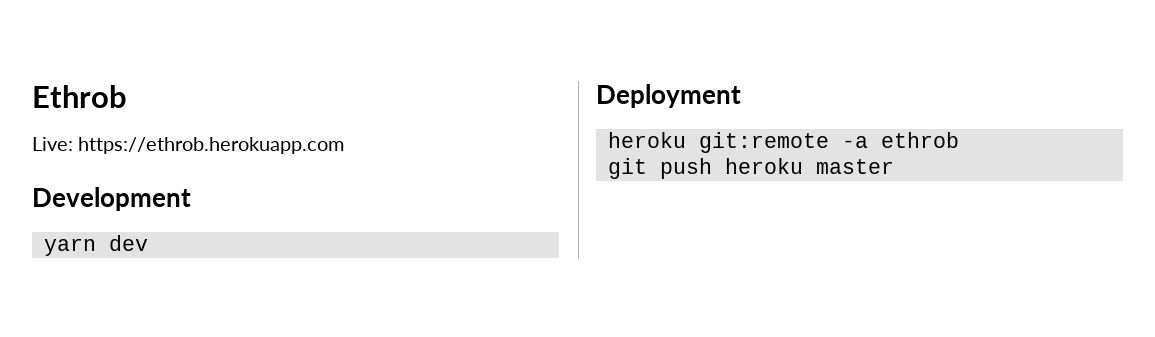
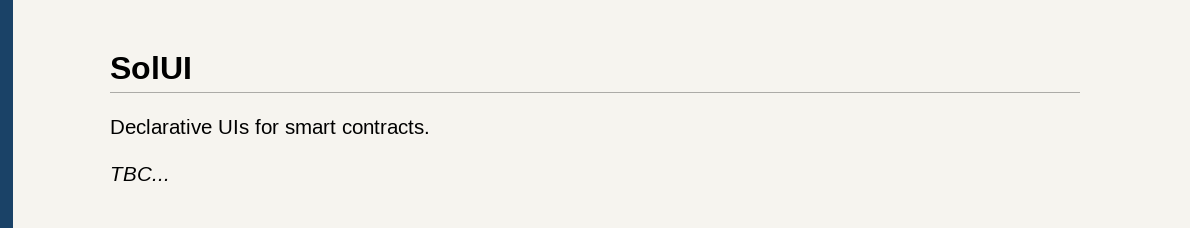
- Ethrob
- Live: https://ethrob.herokuapp.com
- Development
- yarn dev
- Deployment
- heroku git:remote -a ethrob
- git push heroku master
+ SolUI
+ Declarative UIs for smart contracts.
+ TBC...

